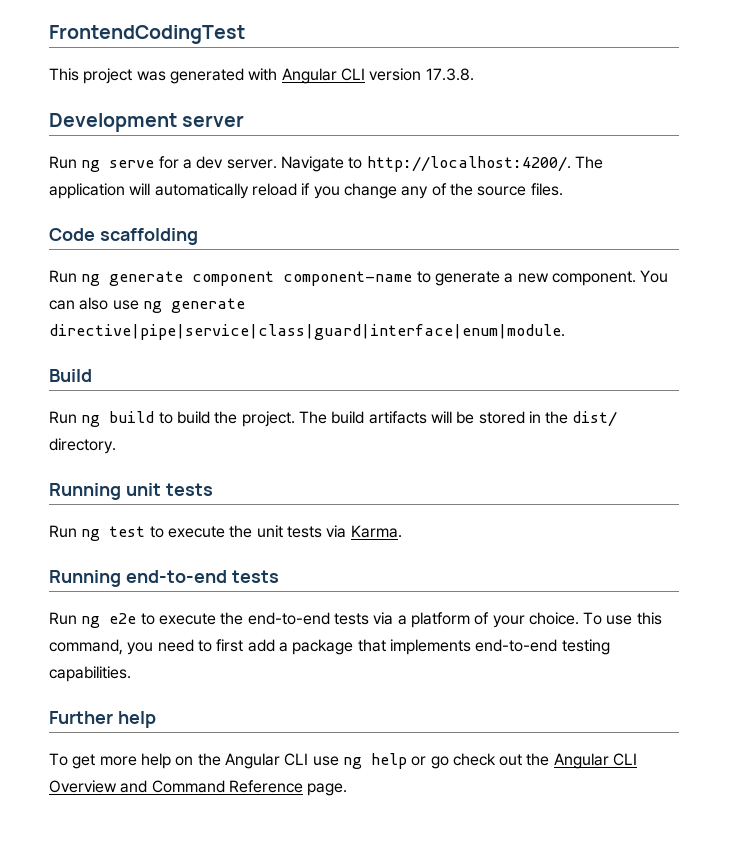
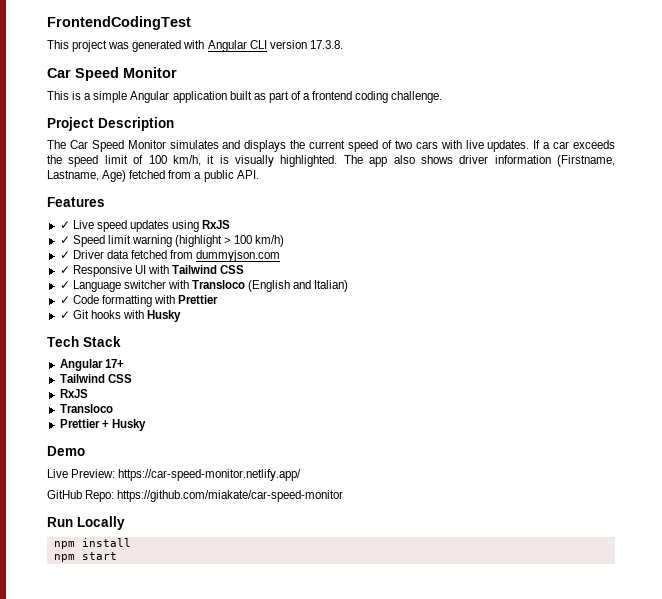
  This project was generated with Angular CLI version 17.3.8.
- Development server
- Run ng serve for a dev server. Navigate to http://localhost:4200/. The application will automatically reload if you change any of the source files.
- Code scaffolding
- Run ng generate component component-name to generate a new component. You can also use ng generate directive|pipe|service|class|guard|interface|enum|module.
- Build
- Run ng build to build the project. The build artifacts will be stored in the dist/ directory.
- Running unit tests
- Run ng test to execute the unit tests via Karma.
- Running end-to-end tests
- Run ng e2e to execute the end-to-end tests via a platform of your choice. To use this command, you need to first add a package that implements end-to-end testing capabilities.
- Further help
- To get more help on the Angular CLI use ng help or go check out the Angular CLI Overview and Command Reference page.
+ Car Speed Monitor
+ This is a simple Angular application built as part of a frontend coding challenge.
+ Project Description
+ The Car Speed Monitor simulates and displays the current speed of two cars with live updates. If a car exceeds the speed limit of 100 km/h, it is visually highlighted. The app also shows driver information (Firstname, Lastname, Age) fetched from a public API.
+ Features
+ ✓ Live speed updates using RxJS
+ ✓ Speed limit warning (highlight > 100 km/h)
+ ✓ Driver data fetched from dummyjson.com
+ ✓ Responsive UI with Tailwind CSS
+ ✓ Language switcher with Transloco (English and Italian)
+ ✓ Code formatting with Prettier
+ ✓ Git hooks with Husky
+ Tech Stack
+ Angular 17+
+ Tailwind CSS
+ RxJS
+ Transloco
+ Prettier + Husky
+ Demo
+ Live Preview: https://car-speed-monitor.netlify.app/
+ GitHub Repo: https://github.com/miakate/car-speed-monitor
+ Run Locally
+ npm install
+ npm start

